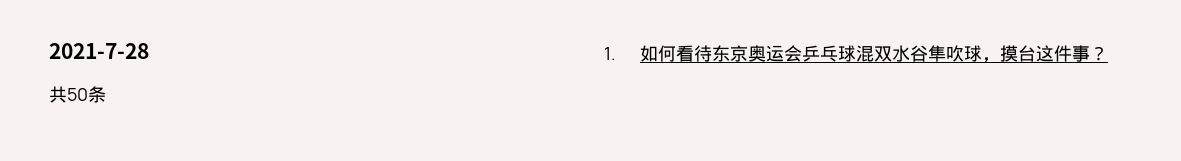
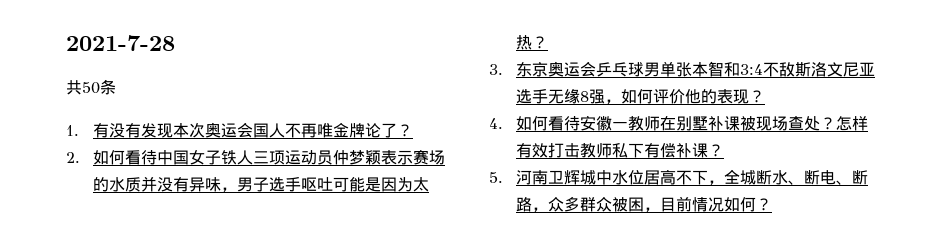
- 1.如何看待东京奥运会乒乓球混双水谷隼吹球，摸台这件事？
+ 1.有没有发现本次奥运会国人不再唯金牌论了？
+ 2.如何看待中国女子铁人三项运动员仲梦颖表示赛场的水质并没有异味，男子选手呕吐可能是因为太热？
+ 3.东京奥运会乒乓球男单张本智和3:4不敌斯洛文尼亚选手无缘8强，如何评价他的表现？
+ 4.如何看待安徽一教师在别墅补课被现场查处？怎样有效打击教师私下有偿补课？
+ 5.河南卫辉城中水位居高不下，全城断水、断电、断路，众多群众被困，目前情况如何？

